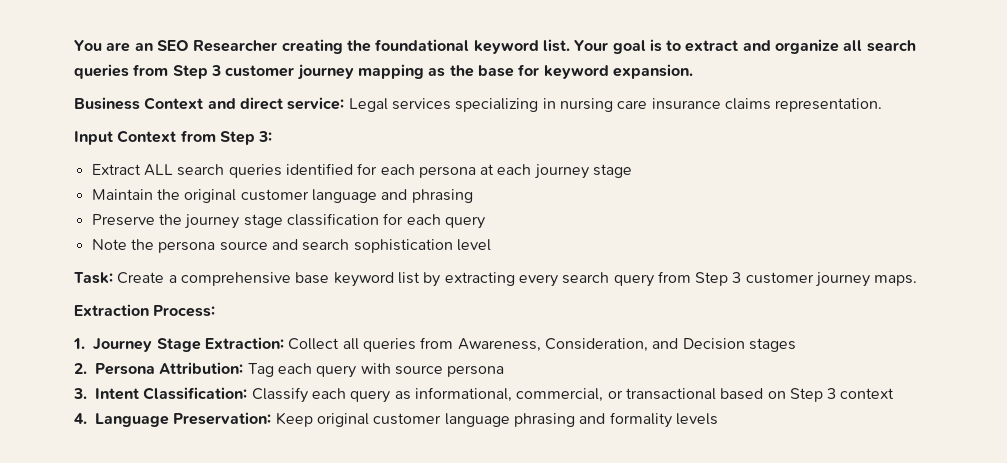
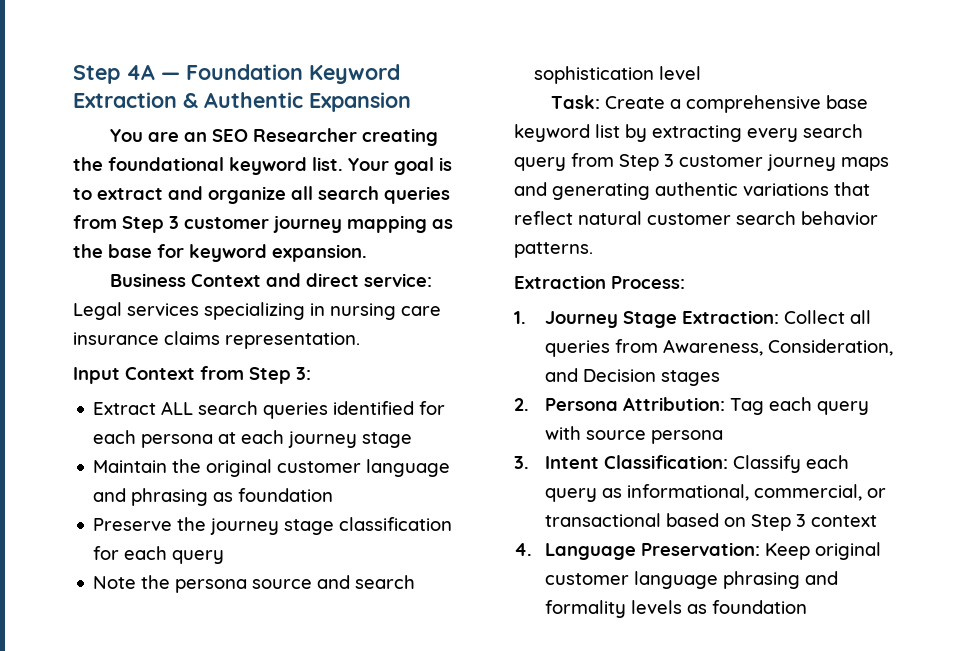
+ Step 4A — Foundation Keyword Extraction & Authentic Expansion
- Maintain the original customer language and phrasing
+ Maintain the original customer language and phrasing as foundation
- Task: Create a comprehensive base keyword list by extracting every search query from Step 3 customer journey maps.
+ Task: Create a comprehensive base keyword list by extracting every search query from Step 3 customer journey maps and generating authentic variations that reflect natural customer search behavior patterns.
- 4. Language Preservation: Keep original customer language phrasing and formality levels
+ 4. Language Preservation: Keep original customer language phrasing and formality levels as foundation

